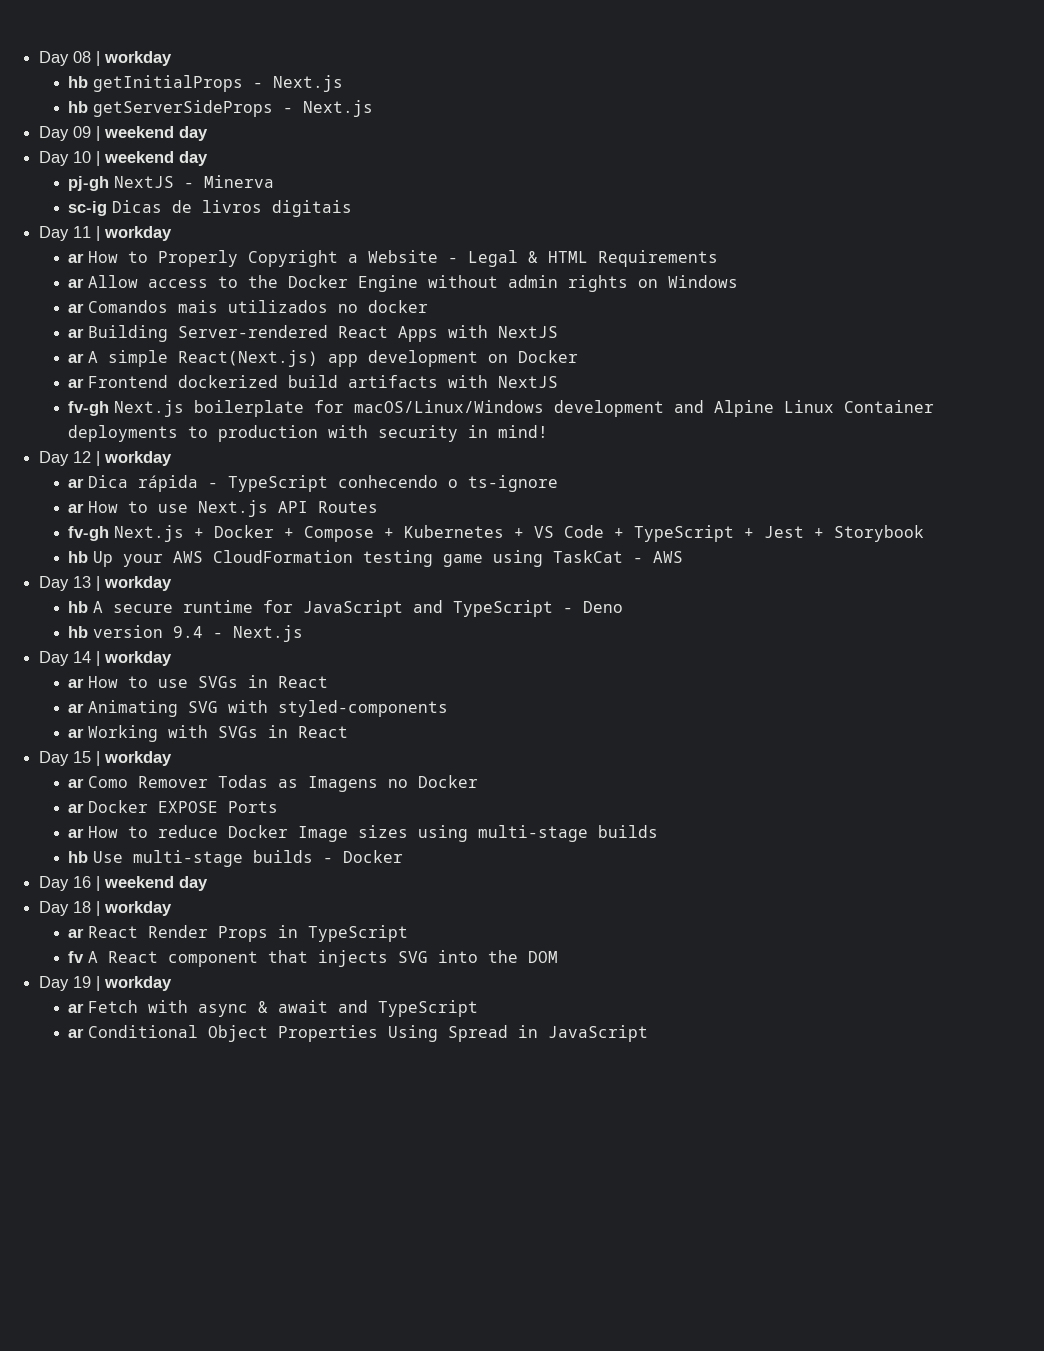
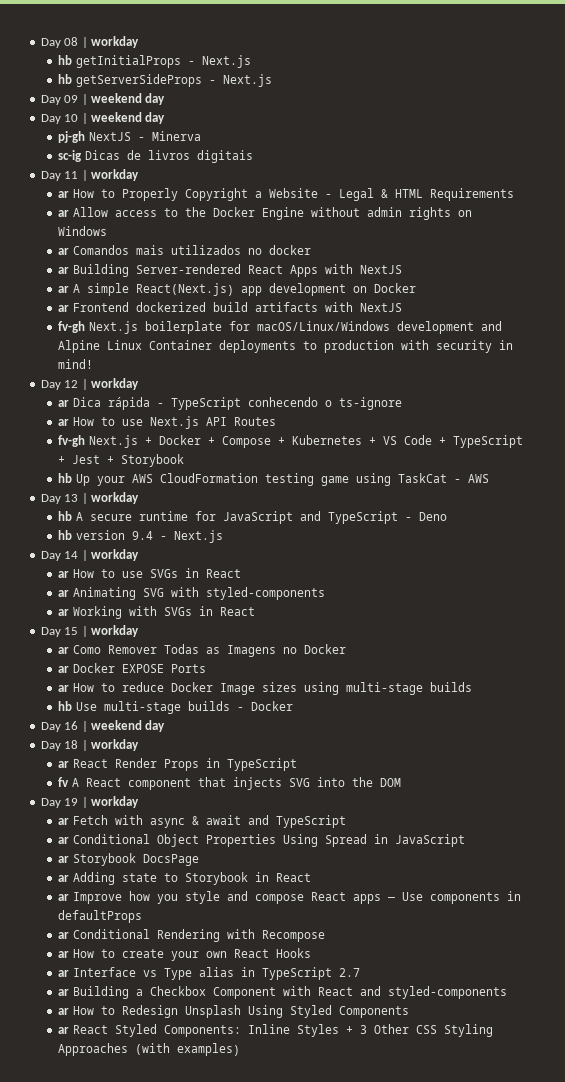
+ ar Storybook DocsPage
+ ar Adding state to Storybook in React
+ ar Improve how you style and compose React apps — Use components in defaultProps
+ ar Conditional Rendering with Recompose
+ ar How to create your own React Hooks
+ ar Interface vs Type alias in TypeScript 2.7
+ ar Building a Checkbox Component with React and styled-components
+ ar How to Redesign Unsplash Using Styled Components
+ ar React Styled Components: Inline Styles + 3 Other CSS Styling Approaches (with examples)

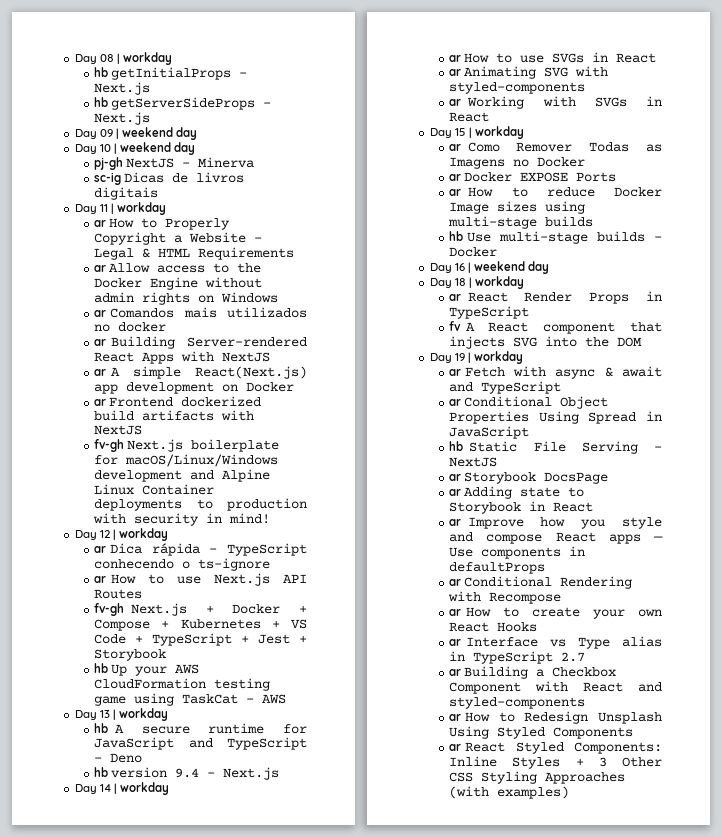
+ hb Static File Serving - NextJS

